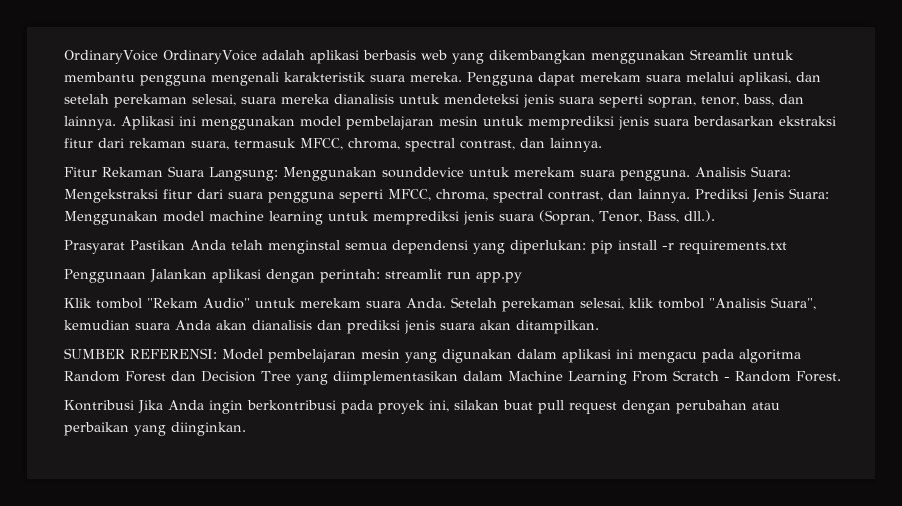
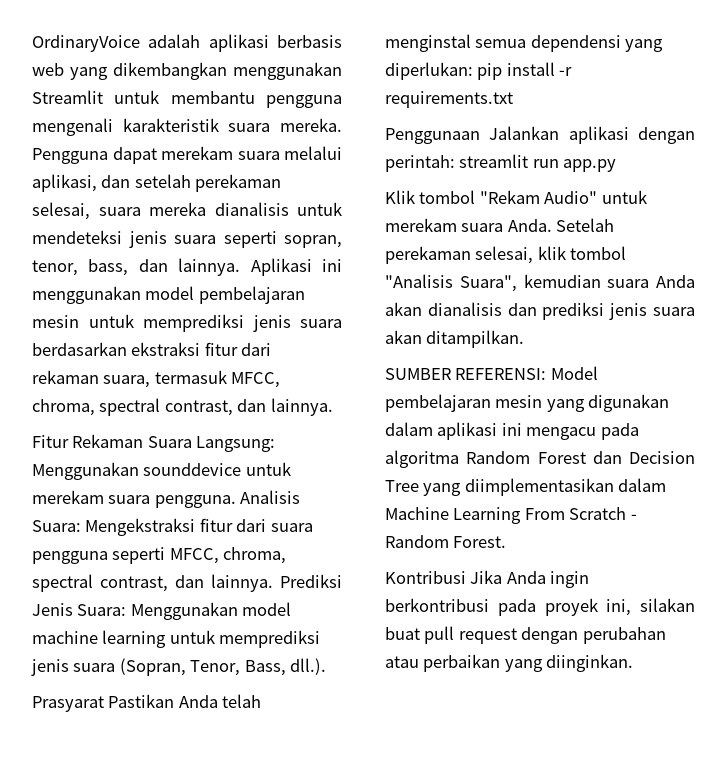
- OrdinaryVoice OrdinaryVoice adalah aplikasi berbasis web yang dikembangkan menggunakan Streamlit untuk membantu pengguna mengenali karakteristik suara mereka.
+ OrdinaryVoice adalah aplikasi berbasis web yang dikembangkan menggunakan Streamlit untuk membantu pengguna mengenali karakteristik suara mereka.

